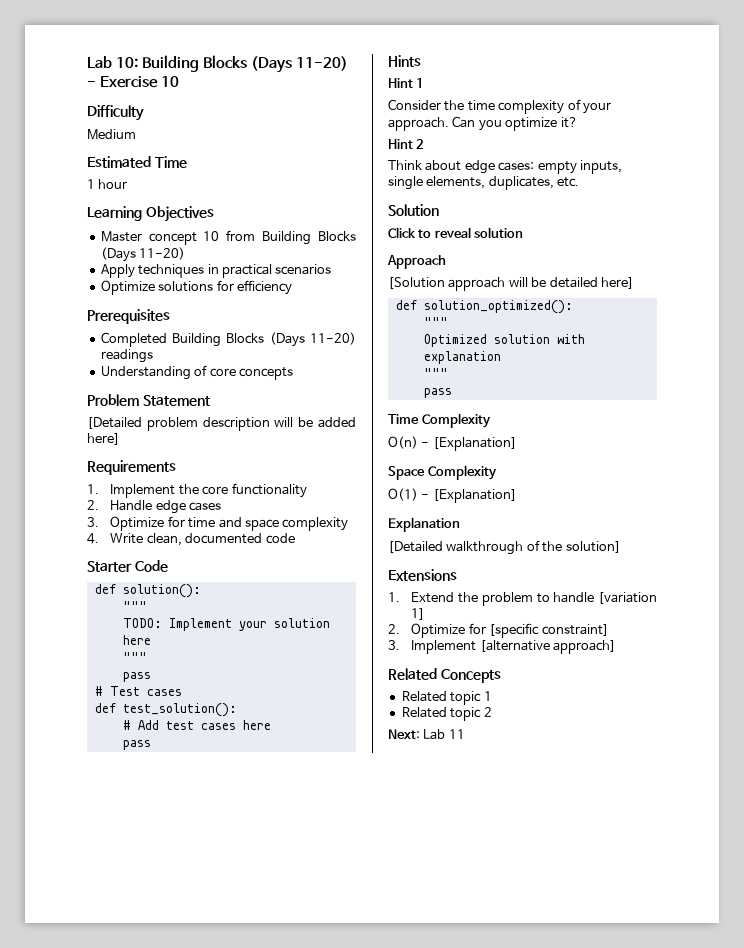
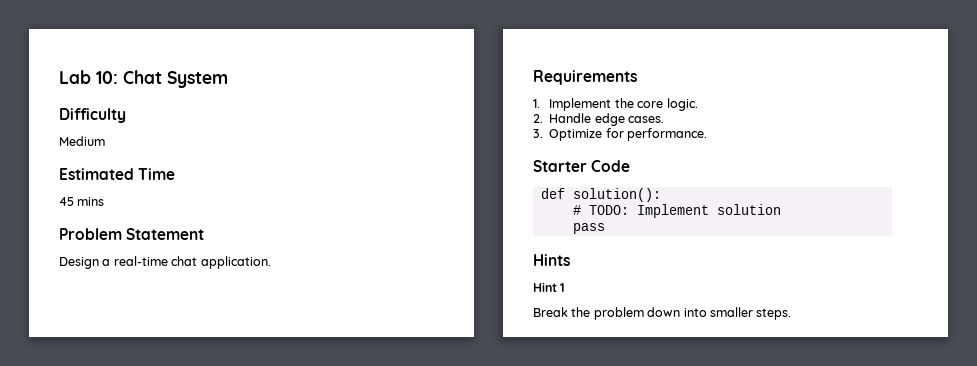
- Lab 10: Building Blocks (Days 11-20) - Exercise 10
+ Lab 10: Chat System
  Difficulty
  Medium
  Estimated Time
- 1 hour
- Learning Objectives
- Master concept 10 from Building Blocks (Days 11-20)
- Apply techniques in practical scenarios
- Optimize solutions for efficiency
- Prerequisites
- Completed Building Blocks (Days 11-20) readings
- Understanding of core concepts
+ 45 mins
  Problem Statement
- [Detailed problem description will be added here]
+ Design a real-time chat application.
- 1. Implement the core functionality
+ 1. Implement the core logic.
- 2. Handle edge cases
+ 2. Handle edge cases.
- 3. Optimize for time and space complexity
- 4. Write clean, documented code
+ 3. Optimize for performance.
  def solution():
- """
- TODO: Implement your solution here
- """
- pass
- # Test cases
- def test_solution():
- # Add test cases here
+ # TODO: Implement solution
  pass
  Hints
  Hint 1
- Consider the time complexity of your approach. Can you optimize it?
- Hint 2
- Think about edge cases: empty inputs, single elements, duplicates, etc.
- Solution
- Click to reveal solution
- Approach
- [Solution approach will be detailed here]
- def solution_optimized():
- """
- Optimized solution with explanation
- """
- pass
- Time Complexity
- O(n) - [Explanation]
- Space Complexity
- O(1) - [Explanation]
- Explanation
- [Detailed walkthrough of the solution]
- Extensions
- 1. Extend the problem to handle [variation 1]
- 2. Optimize for [specific constraint]
- 3. Implement [alternative approach]
- Related Concepts
- Related topic 1
- Related topic 2
- Next: Lab 11
+ Break the problem down into smaller steps.

